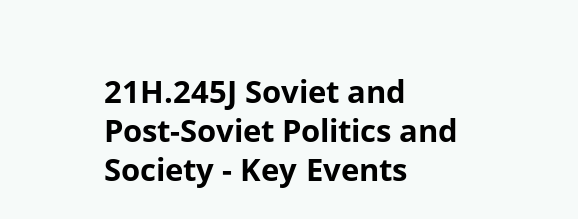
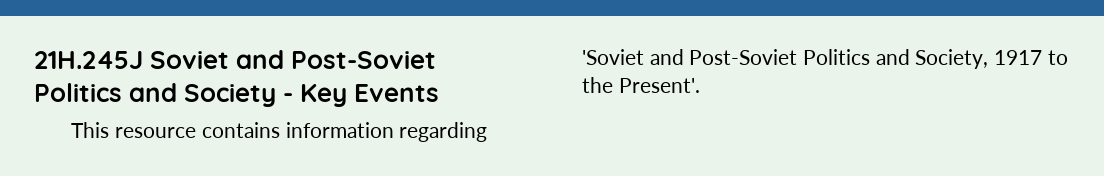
+ This resource contains information regarding 'Soviet and Post-Soviet Politics and Society, 1917 to the Present'.

